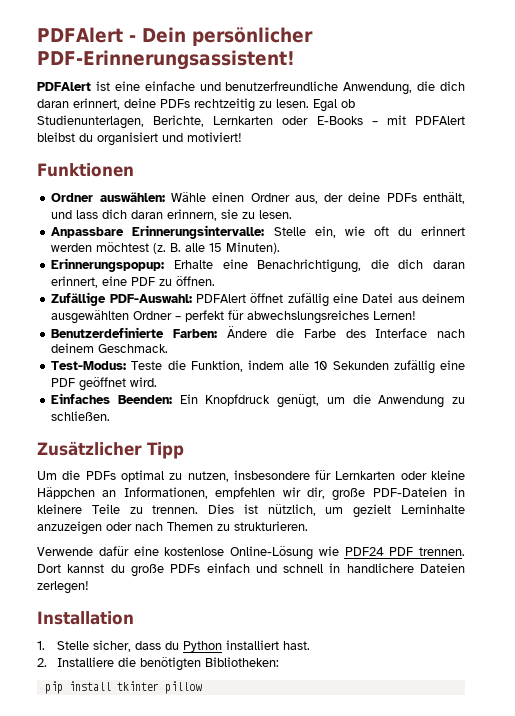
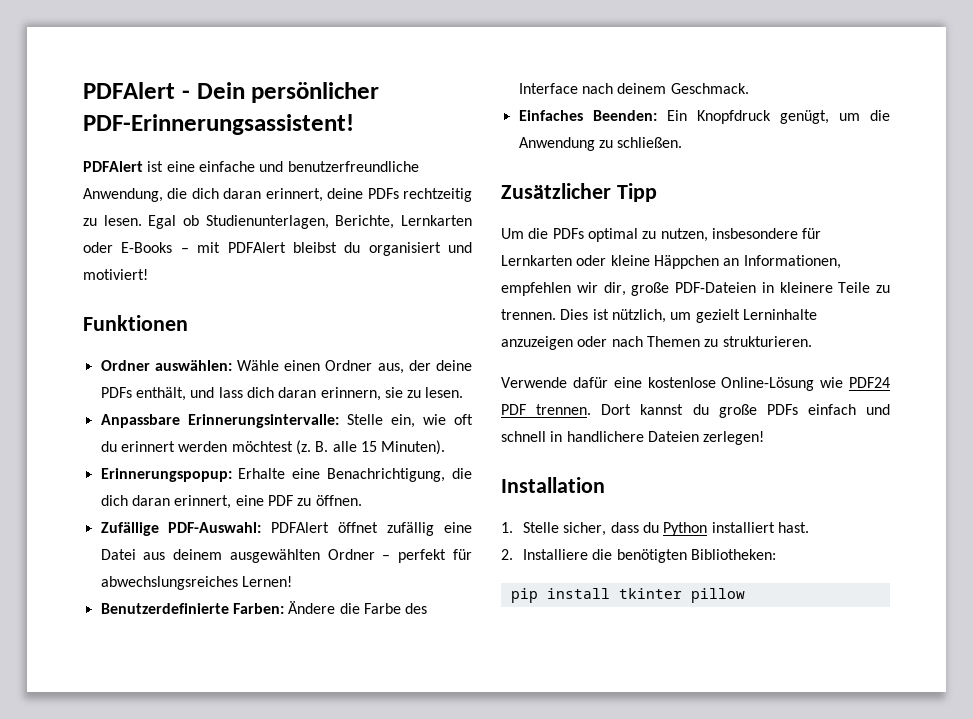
- Test-Modus: Teste die Funktion, indem alle 10 Sekunden zufällig eine PDF geöffnet wird.

